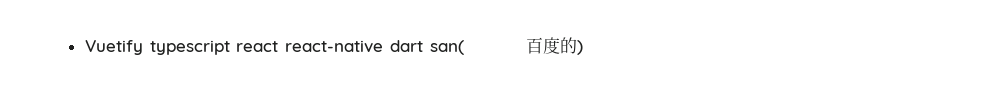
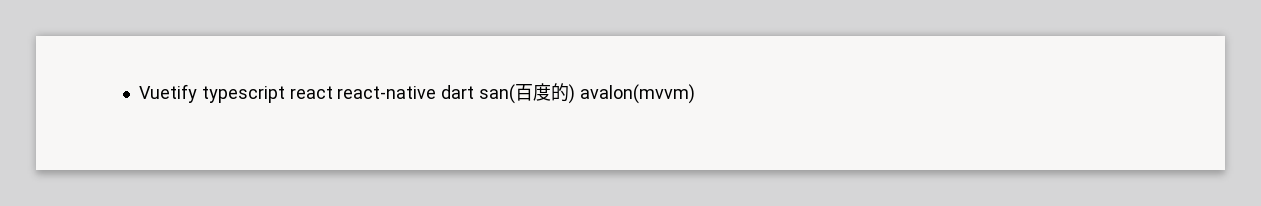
- Vuetify typescript react react-native dart san(百度的)
+ Vuetify typescript react react-native dart san(百度的) avalon(mvvm)

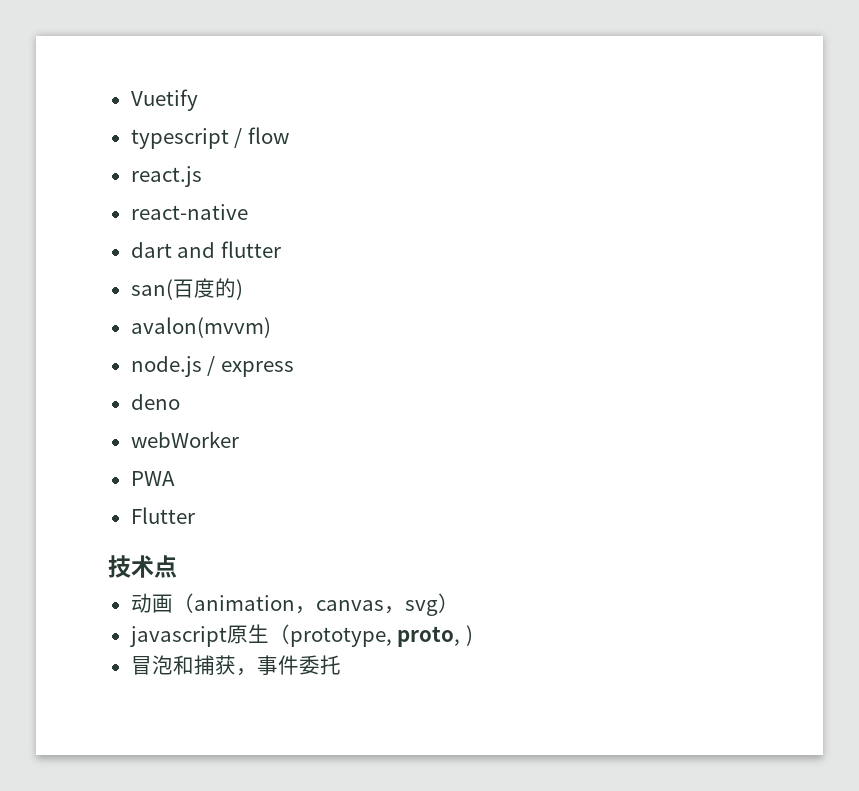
- Vuetify typescript react react-native dart san(百度的) avalon(mvvm)
+ Vuetify
+ typescript / flow
+ react.js
+ react-native
+ dart and flutter
+ san(百度的)
+ avalon(mvvm)
+ node.js / express
+ deno
+ webWorker
+ PWA
+ Flutter
+ 技术点
+ 动画（animation，canvas，svg）
+ javascript原生（prototype, proto, )
+ 冒泡和捕获，事件委托

